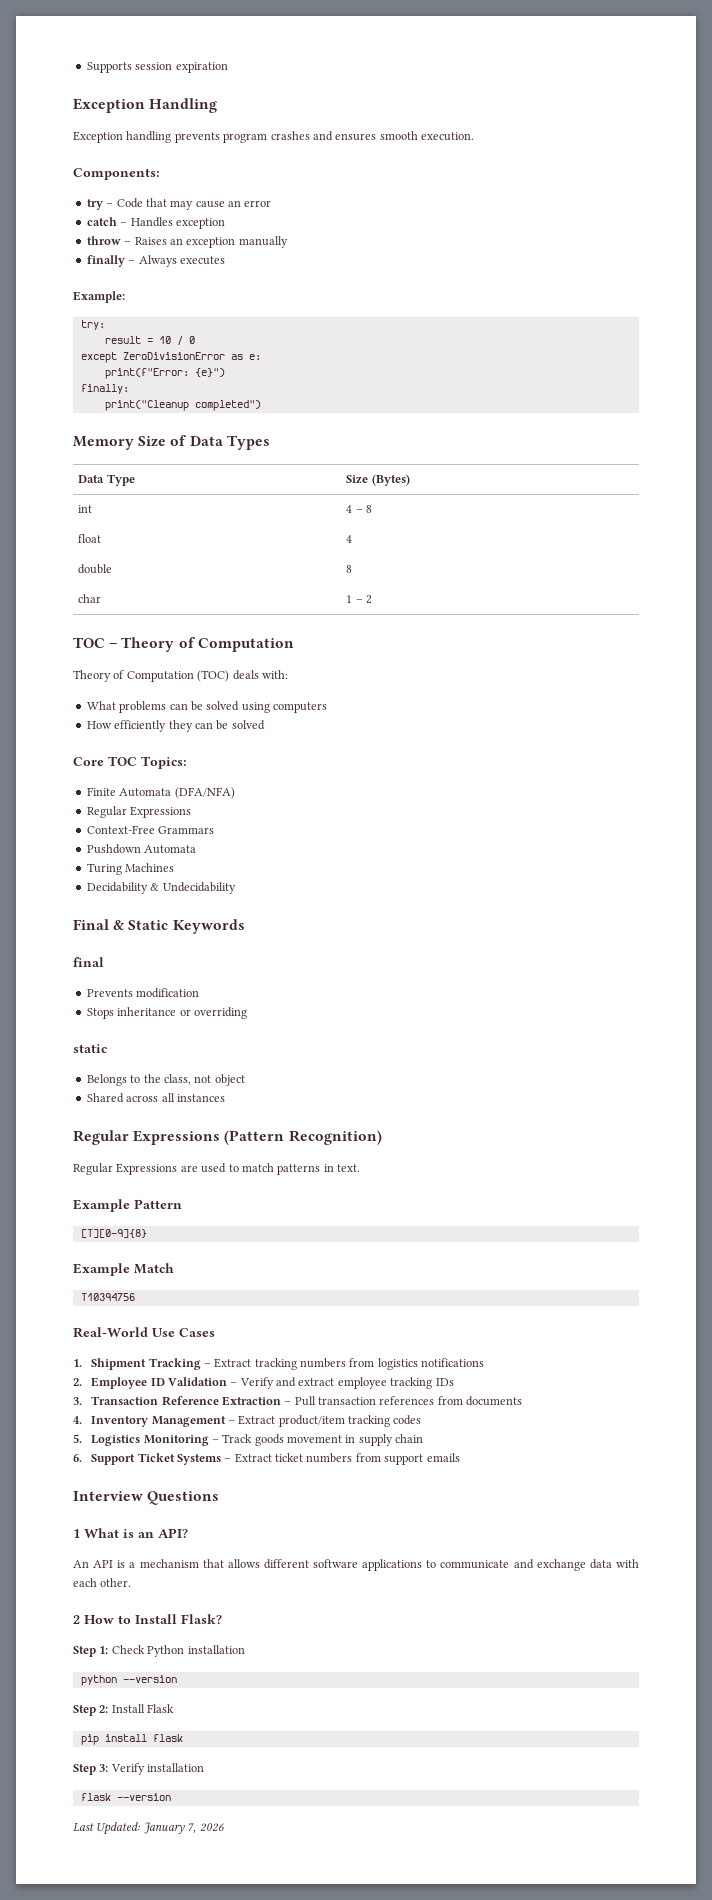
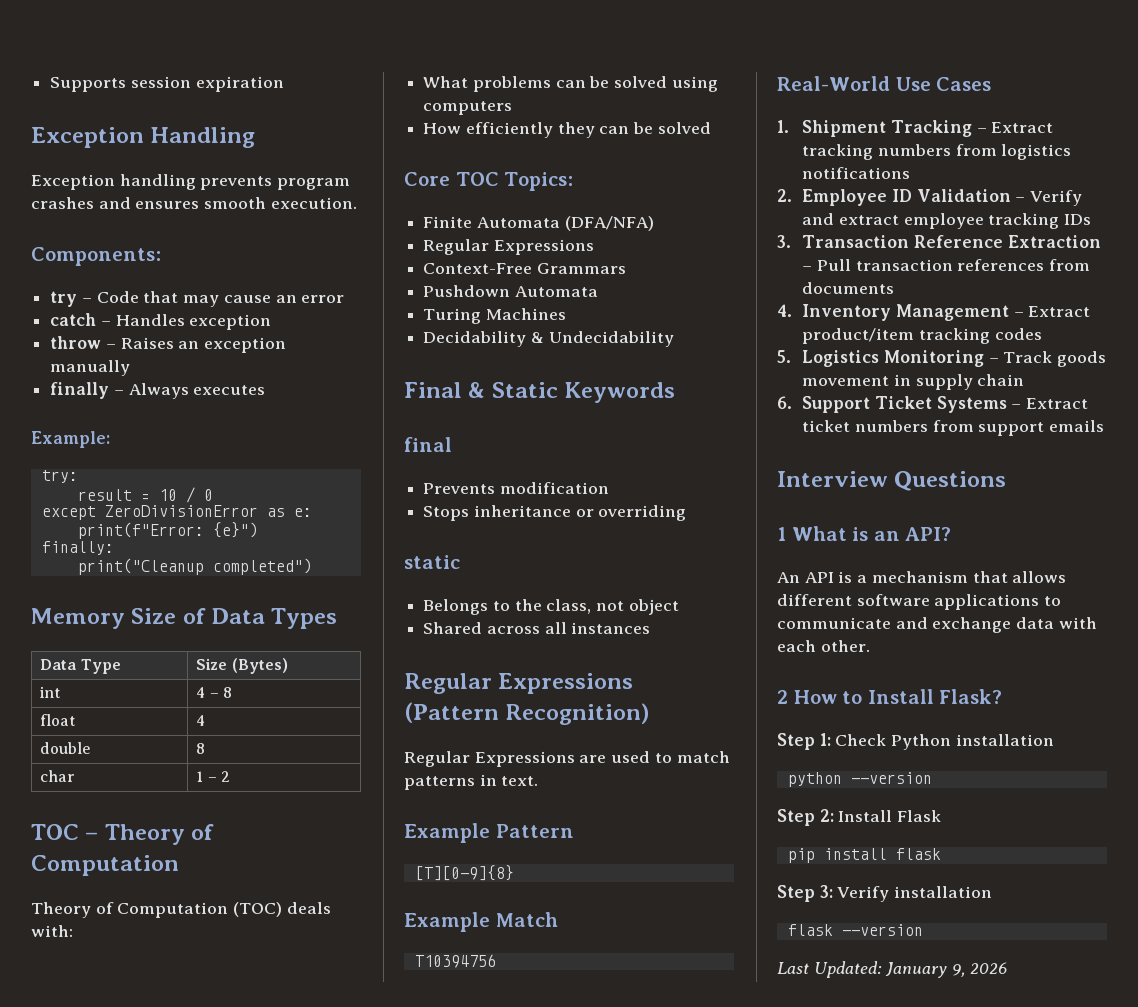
- Last Updated: January 7, 2026
+ Last Updated: January 9, 2026

